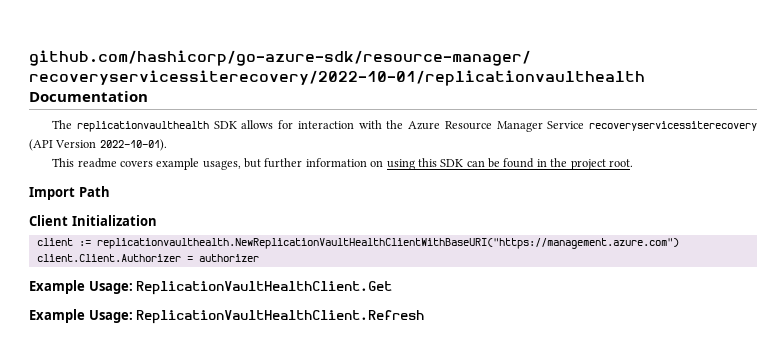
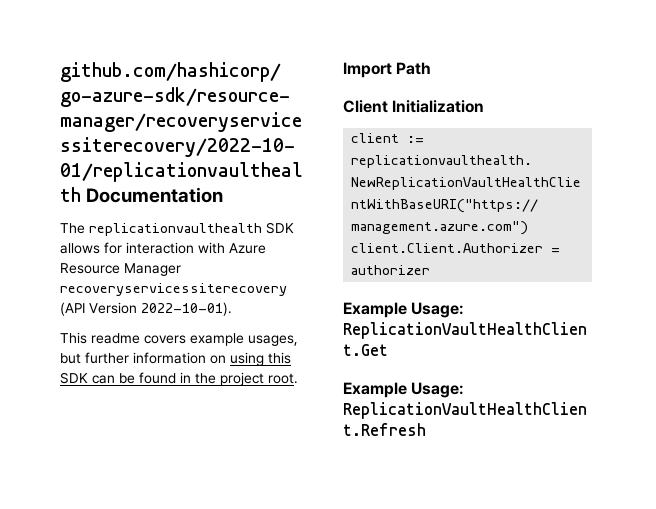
- The replicationvaulthealth SDK allows for interaction with the Azure Resource Manager Service recoveryservicessiterecovery (API Version 2022-10-01).
+ The replicationvaulthealth SDK allows for interaction with Azure Resource Manager recoveryservicessiterecovery (API Version 2022-10-01).

